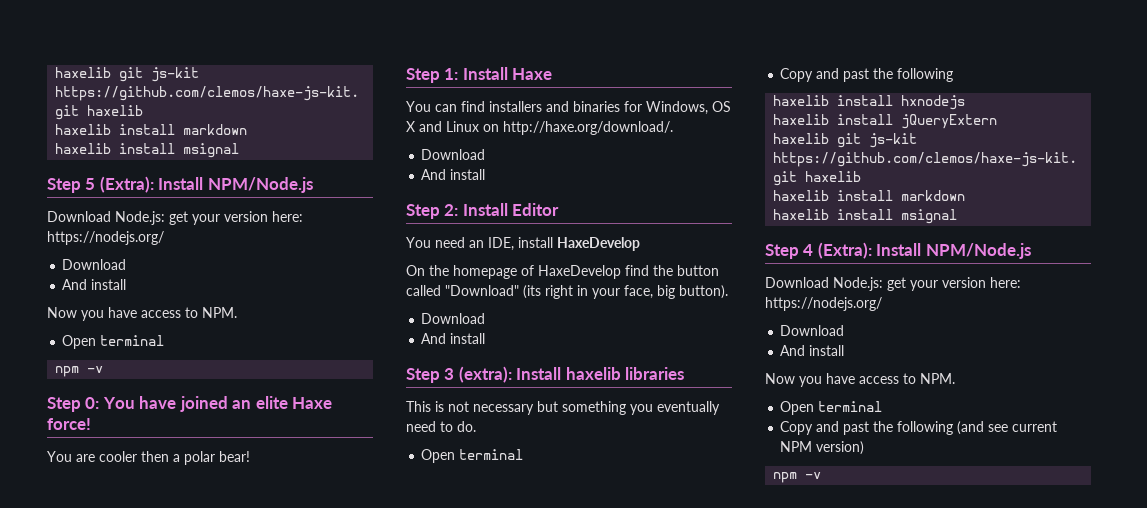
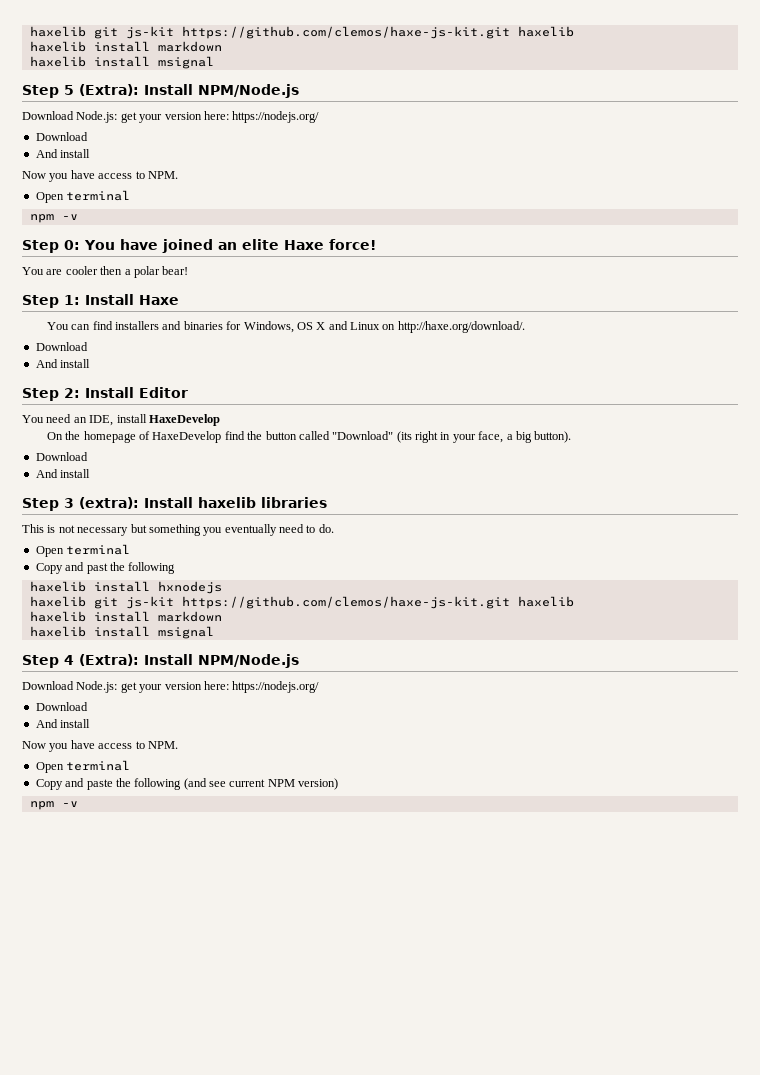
- On the homepage of HaxeDevelop find the button called "Download" (its right in your face, big button).
+ On the homepage of HaxeDevelop find the button called "Download" (its right in your face, a big button).
- haxelib install jQueryExtern
- Copy and past the following (and see current NPM version)
+ Copy and paste the following (and see current NPM version)

